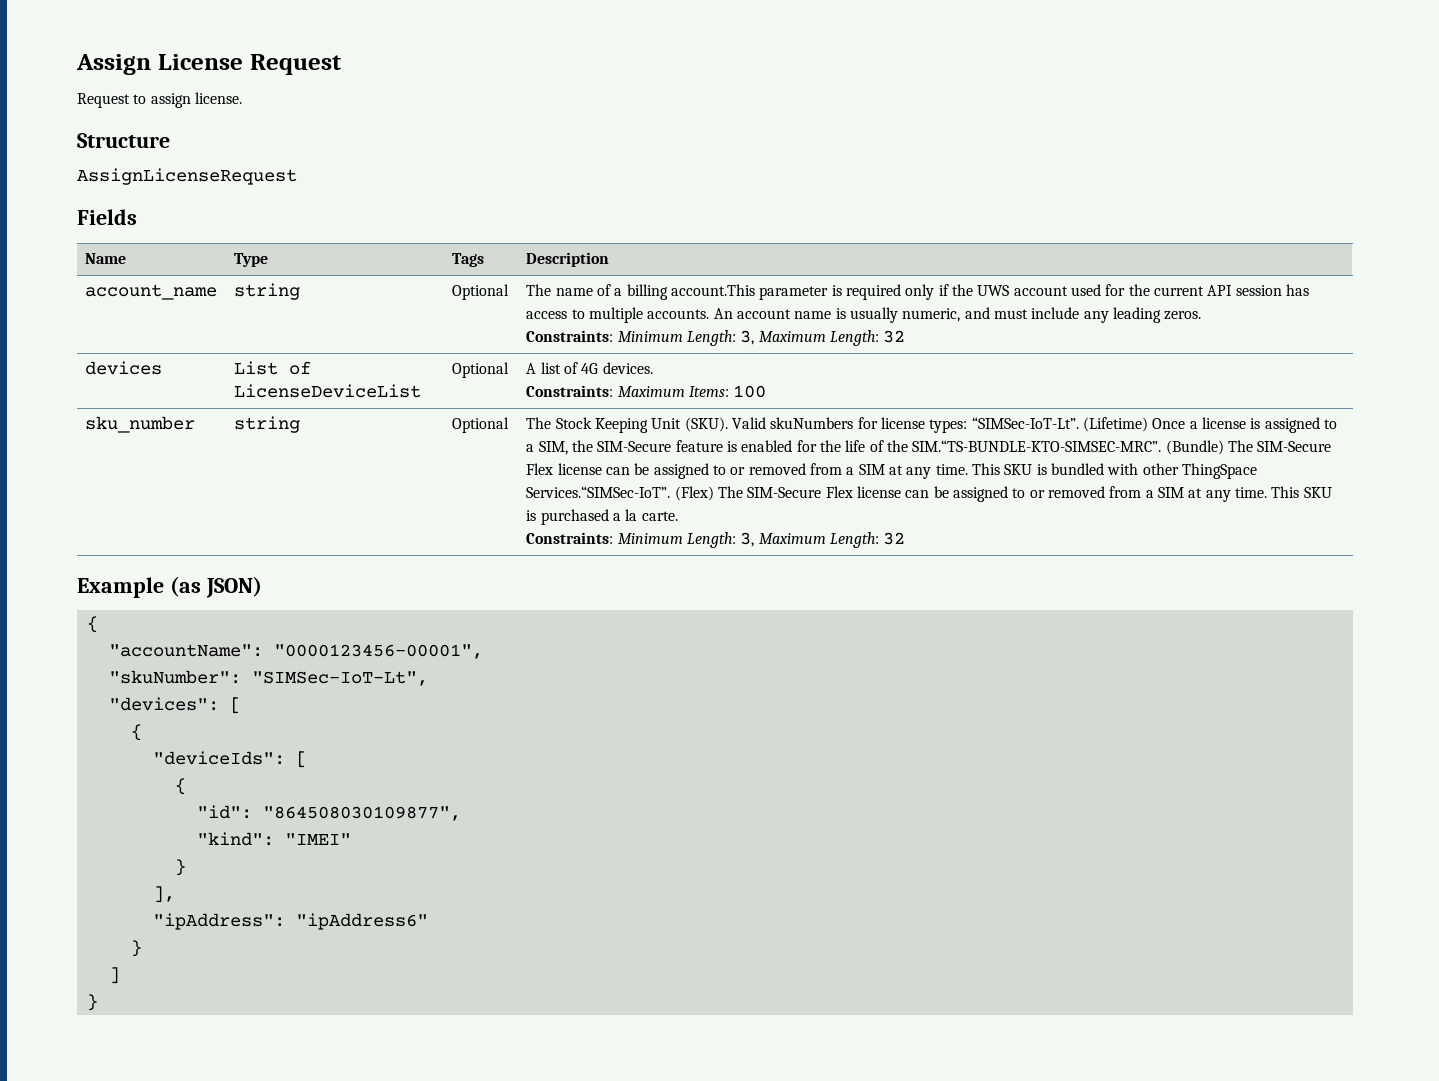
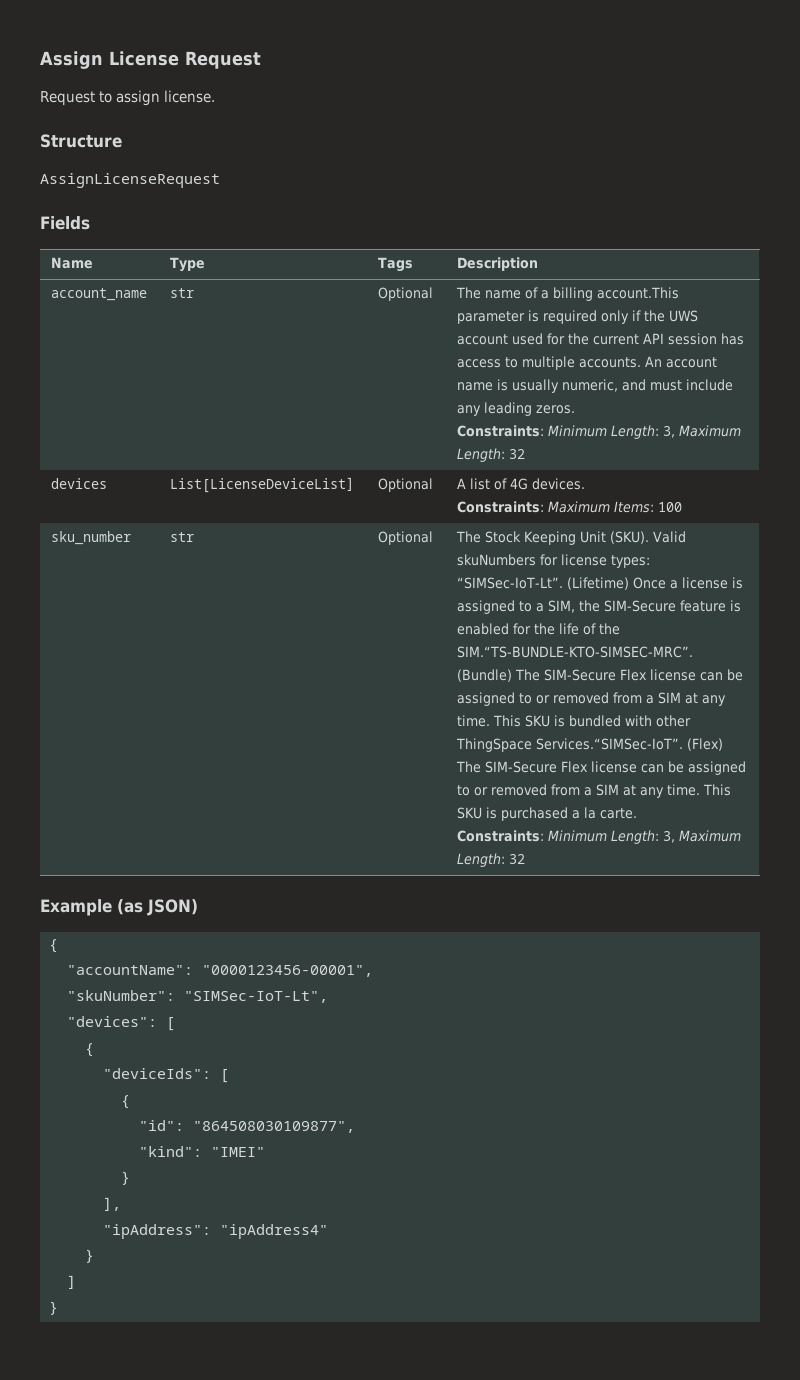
- account_name | string
+ account_name | str
- devices | List of LicenseDeviceList | Optional | A list of 4G devices.
+ devices | List[LicenseDeviceList] | Optional | A list of 4G devices.
- sku_number | string
+ sku_number | str
- "ipAddress": "ipAddress6"
+ "ipAddress": "ipAddress4"

